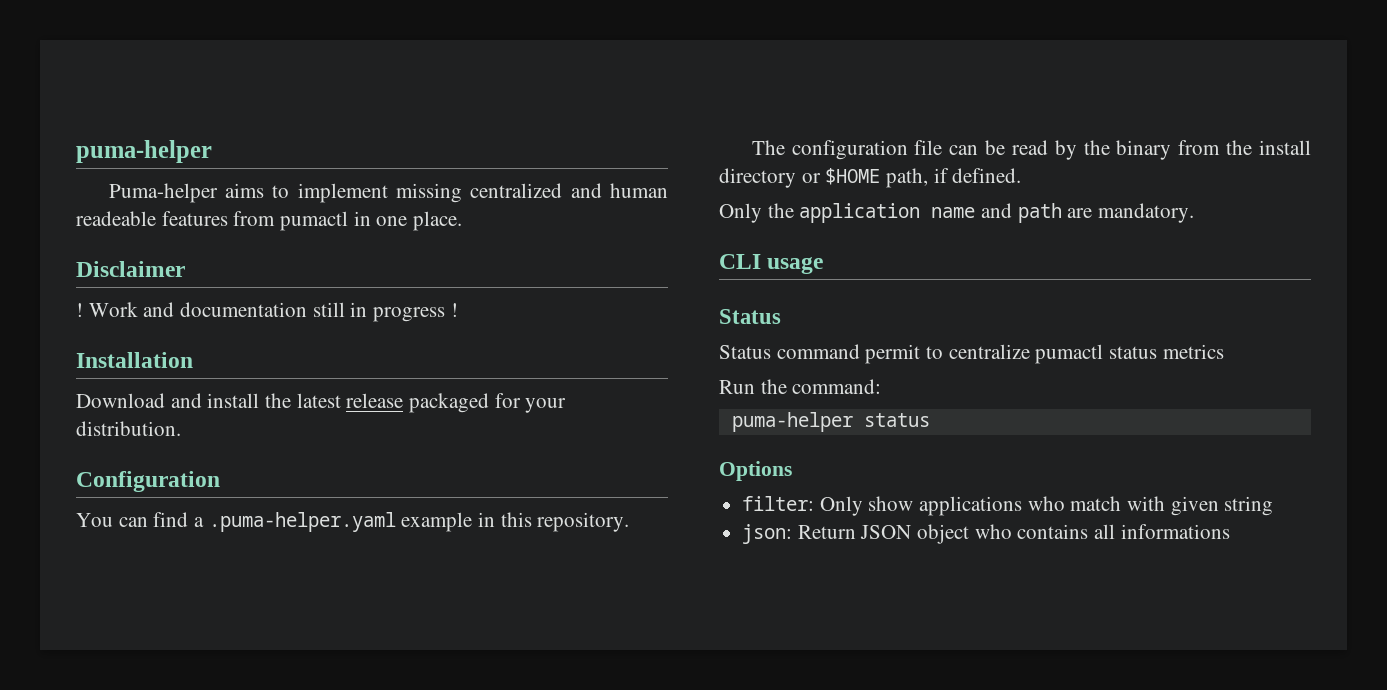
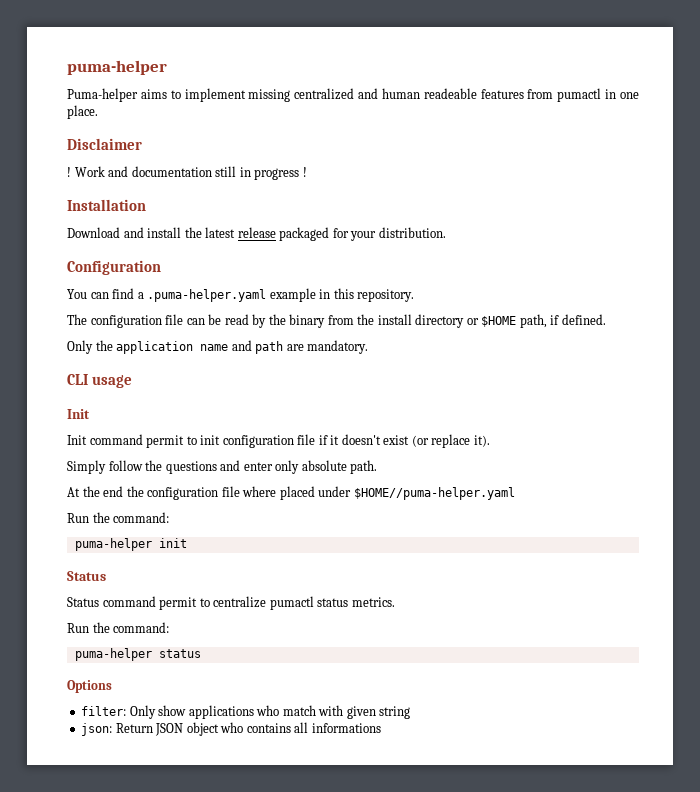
  CLI usage
+ Init
+ Init command permit to init configuration file if it doesn't exist (or replace it).
+ Simply follow the questions and enter only absolute path.
+ At the end the configuration file where placed under $HOME//puma-helper.yaml
+ Run the command:
+ puma-helper init
- Status command permit to centralize pumactl status metrics
+ Status command permit to centralize pumactl status metrics.

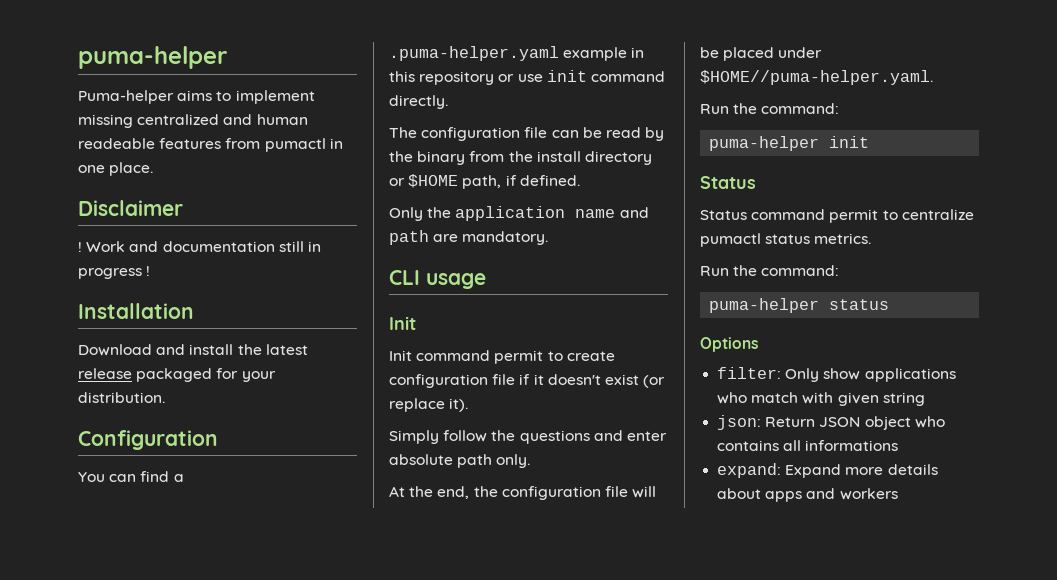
- You can find a .puma-helper.yaml example in this repository.
+ You can find a .puma-helper.yaml example in this repository or use init command directly.
- Init command permit to init configuration file if it doesn't exist (or replace it).
+ Init command permit to create configuration file if it doesn't exist (or replace it).
- Simply follow the questions and enter only absolute path.
+ Simply follow the questions and enter absolute path only.
- At the end the configuration file where placed under $HOME//puma-helper.yaml
+ At the end, the configuration file will be placed under $HOME//puma-helper.yaml.
+ expand: Expand more details about apps and workers

